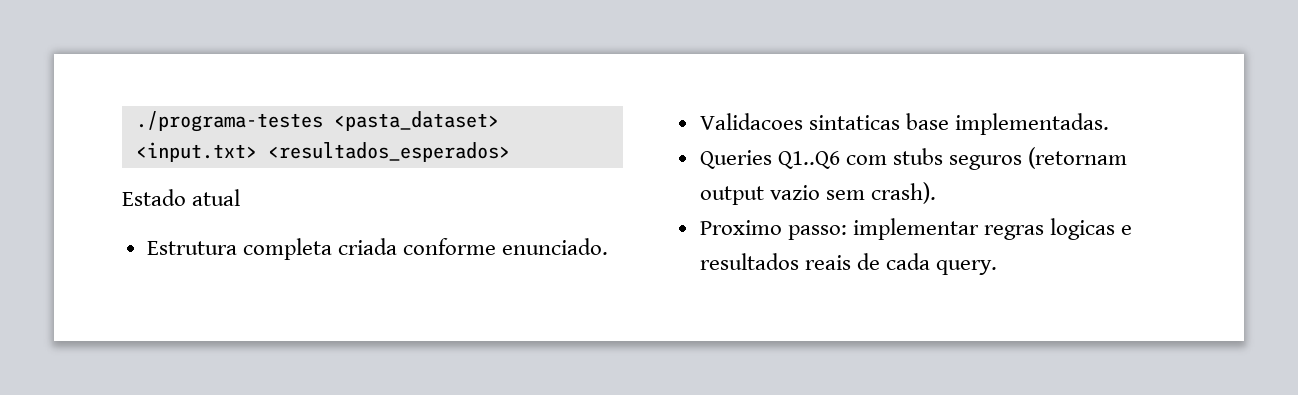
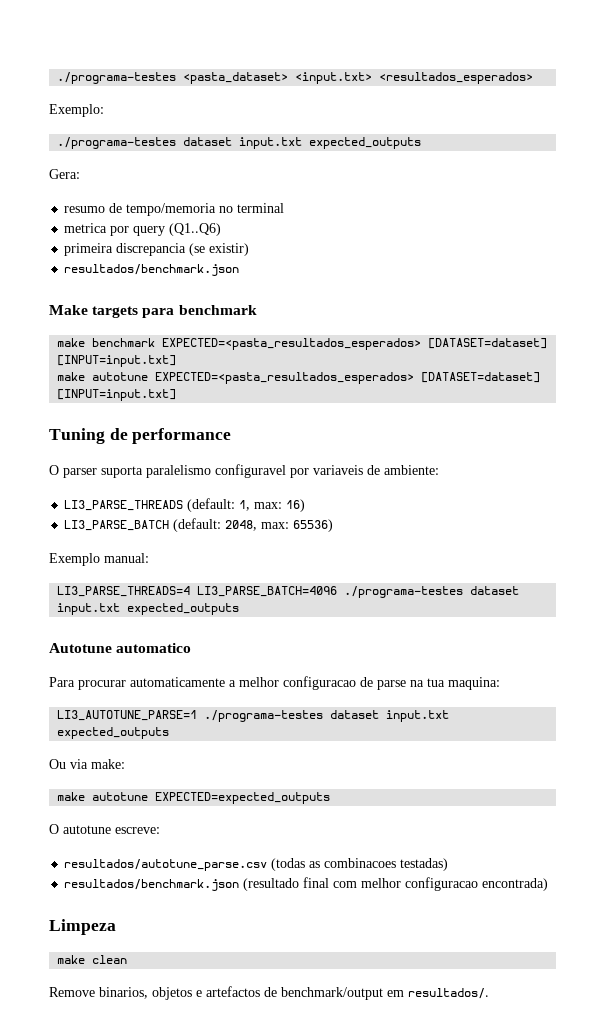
- Estado atual
- Estrutura completa criada conforme enunciado.
- Validacoes sintaticas base implementadas.
- Queries Q1..Q6 com stubs seguros (retornam output vazio sem crash).
- Proximo passo: implementar regras logicas e resultados reais de cada query.
+ Exemplo:
+ ./programa-testes dataset input.txt expected_outputs
+ Gera:
+ resumo de tempo/memoria no terminal
+ metrica por query (Q1..Q6)
+ primeira discrepancia (se existir)
+ resultados/benchmark.json
+ Make targets para benchmark
+ make benchmark EXPECTED=<pasta_resultados_esperados> [DATASET=dataset] [INPUT=input.txt]
+ make autotune EXPECTED=<pasta_resultados_esperados> [DATASET=dataset] [INPUT=input.txt]
+ Tuning de performance
+ O parser suporta paralelismo configuravel por variaveis de ambiente:
+ LI3_PARSE_THREADS (default: 1, max: 16)
+ LI3_PARSE_BATCH (default: 2048, max: 65536)
+ Exemplo manual:
+ LI3_PARSE_THREADS=4 LI3_PARSE_BATCH=4096 ./programa-testes dataset input.txt expected_outputs
+ Autotune automatico
+ Para procurar automaticamente a melhor configuracao de parse na tua maquina:
+ LI3_AUTOTUNE_PARSE=1 ./programa-testes dataset input.txt expected_outputs
+ Ou via make:
+ make autotune EXPECTED=expected_outputs
+ O autotune escreve:
+ resultados/autotune_parse.csv (todas as combinacoes testadas)
+ resultados/benchmark.json (resultado final com melhor configuracao encontrada)
+ Limpeza
+ make clean
+ Remove binarios, objetos e artefactos de benchmark/output em resultados/.

